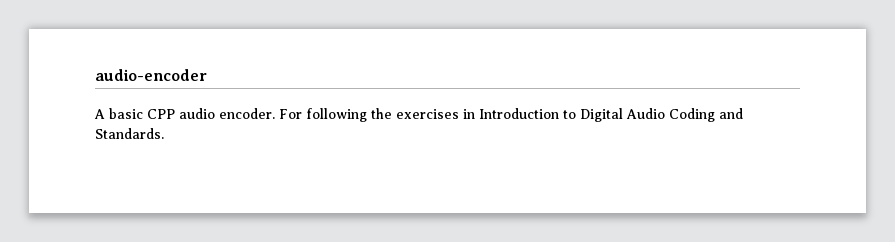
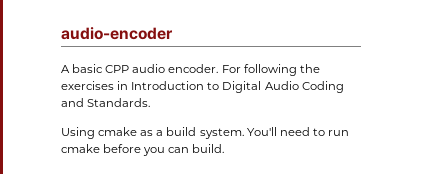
+ Using cmake as a build system. You'll need to run cmake before you can build.

